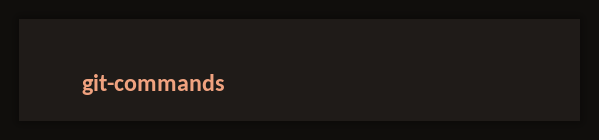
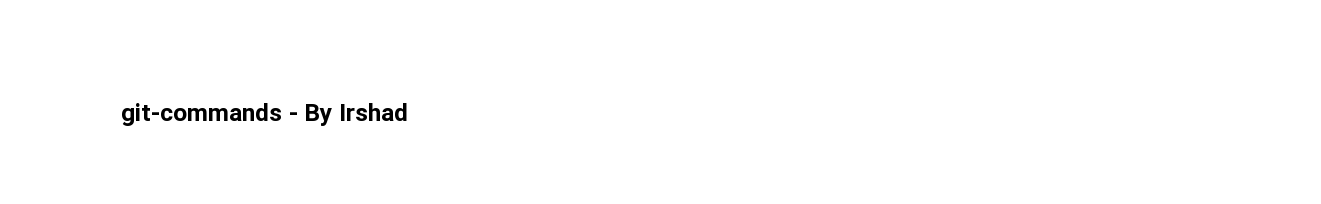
- git-commands
+ git-commands - By Irshad

